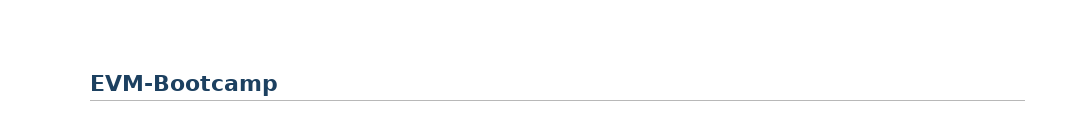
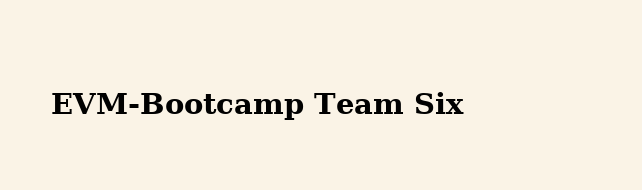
- EVM-Bootcamp
+ EVM-Bootcamp Team Six

